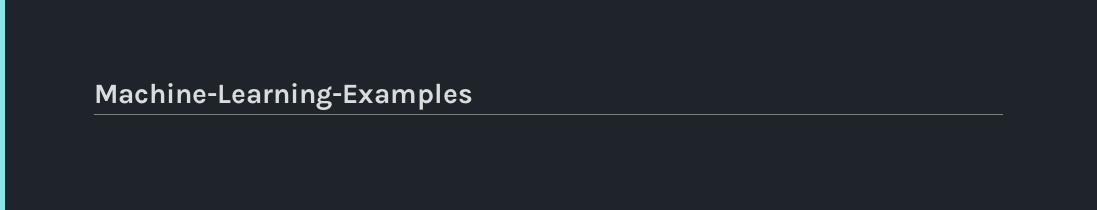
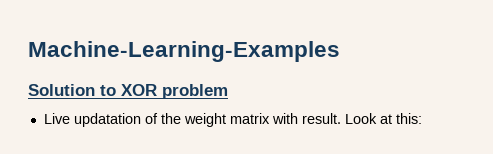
+ Solution to XOR problem
+ Live updatation of the weight matrix with result. Look at this:

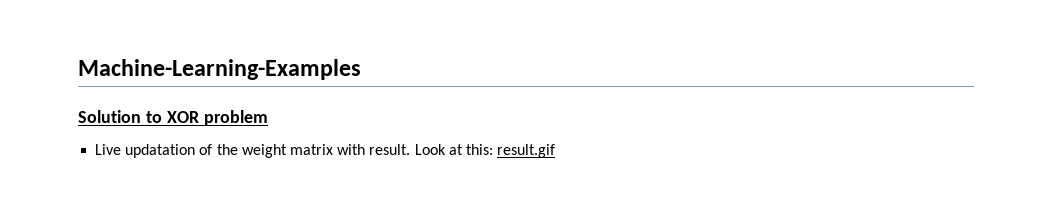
- Look at this:
+ Look at this: result.gif

